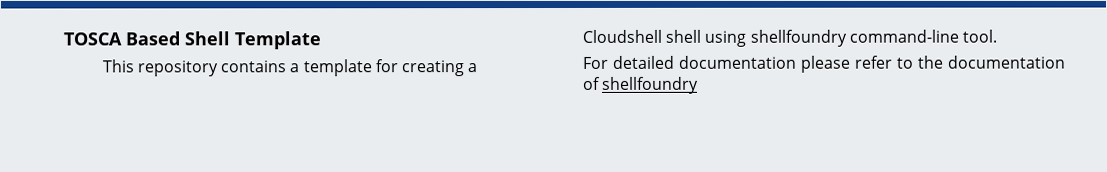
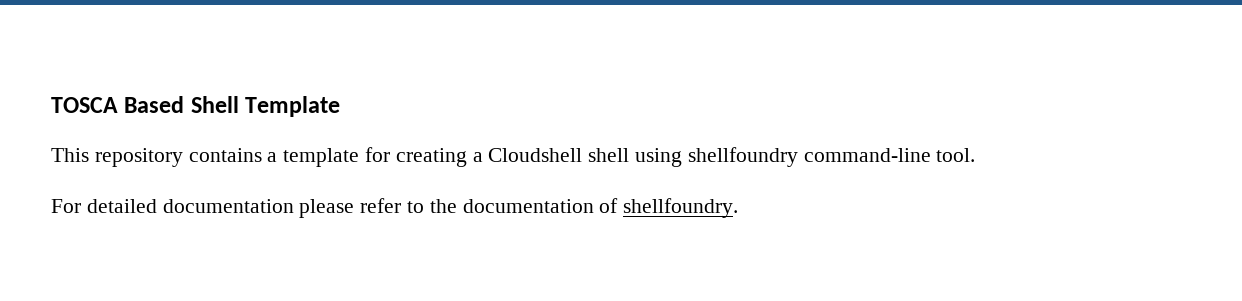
- For detailed documentation please refer to the documentation of shellfoundry
+ For detailed documentation please refer to the documentation of shellfoundry.

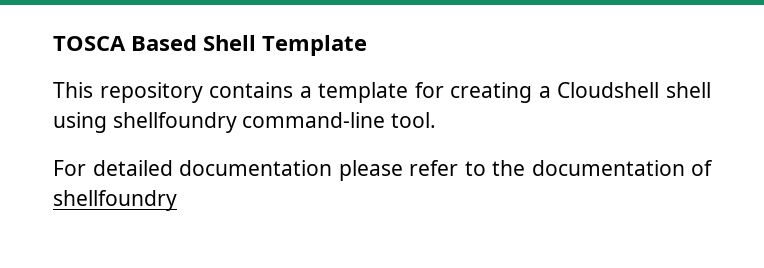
- For detailed documentation please refer to the documentation of shellfoundry.
+ For detailed documentation please refer to the documentation of shellfoundry

